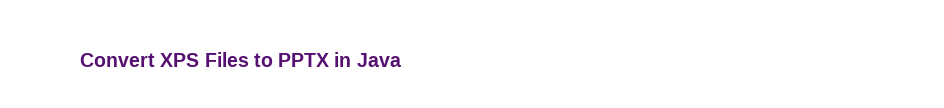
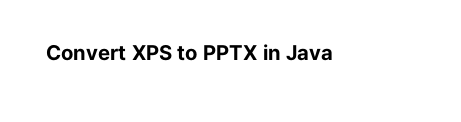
- Convert XPS Files to PPTX in Java
+ Convert XPS to PPTX in Java

